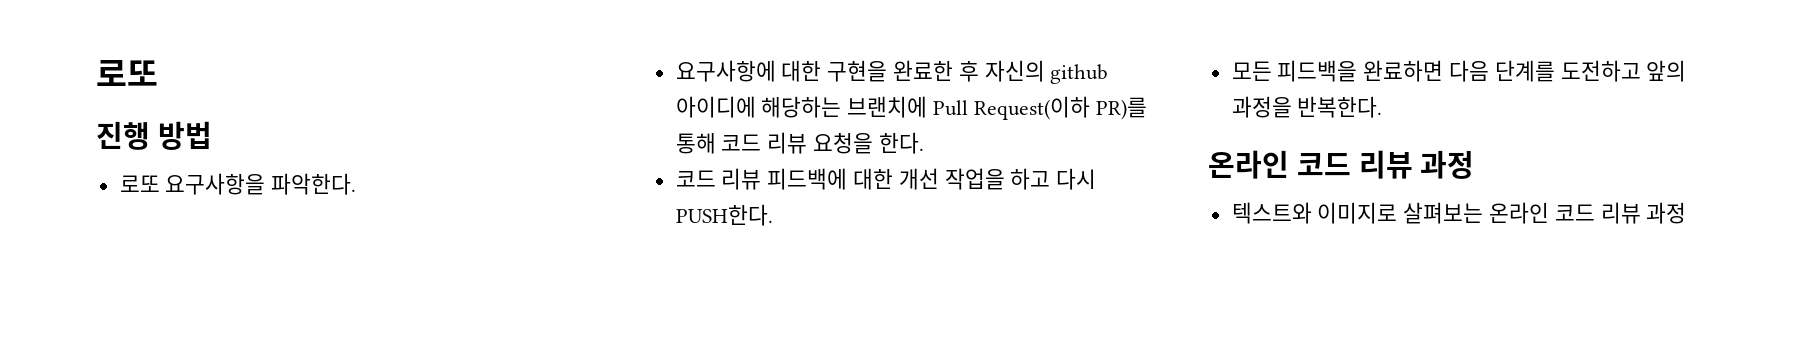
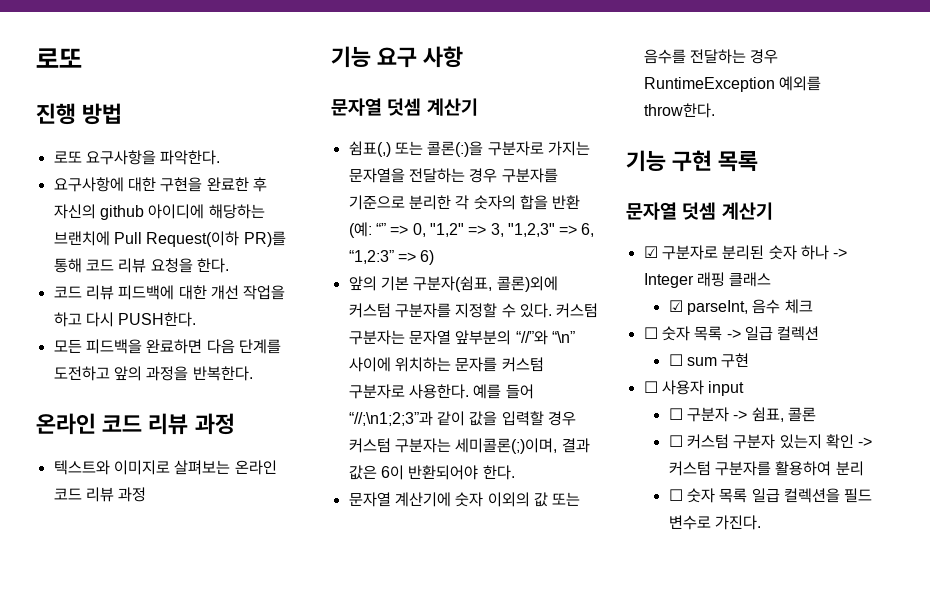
+ 기능 요구 사항
+ 문자열 덧셈 계산기
+ 쉼표(,) 또는 콜론(:)을 구분자로 가지는 문자열을 전달하는 경우 구분자를 기준으로 분리한 각 숫자의 합을 반환 (예: “” => 0, "1,2" => 3, "1,2,3" => 6, “1,2:3” => 6)
+ 앞의 기본 구분자(쉼표, 콜론)외에 커스텀 구분자를 지정할 수 있다. 커스텀 구분자는 문자열 앞부분의 “//”와 “\n” 사이에 위치하는 문자를 커스텀 구분자로 사용한다. 예를 들어 “//;\n1;2;3”과 같이 값을 입력할 경우 커스텀 구분자는 세미콜론(;)이며, 결과 값은 6이 반환되어야 한다.
+ 문자열 계산기에 숫자 이외의 값 또는 음수를 전달하는 경우 RuntimeException 예외를 throw한다.
+ 기능 구현 목록
+ 문자열 덧셈 계산기
+ ☑ 구분자로 분리된 숫자 하나 -> Integer 래핑 클래스
+ ☑ parseInt, 음수 체크
+ ☐ 숫자 목록 -> 일급 컬렉션
+ ☐ sum 구현
+ ☐ 사용자 input
+ ☐ 구분자 -> 쉼표, 콜론
+ ☐ 커스텀 구분자 있는지 확인 -> 커스텀 구분자를 활용하여 분리
+ ☐ 숫자 목록 일급 컬렉션을 필드 변수로 가진다.

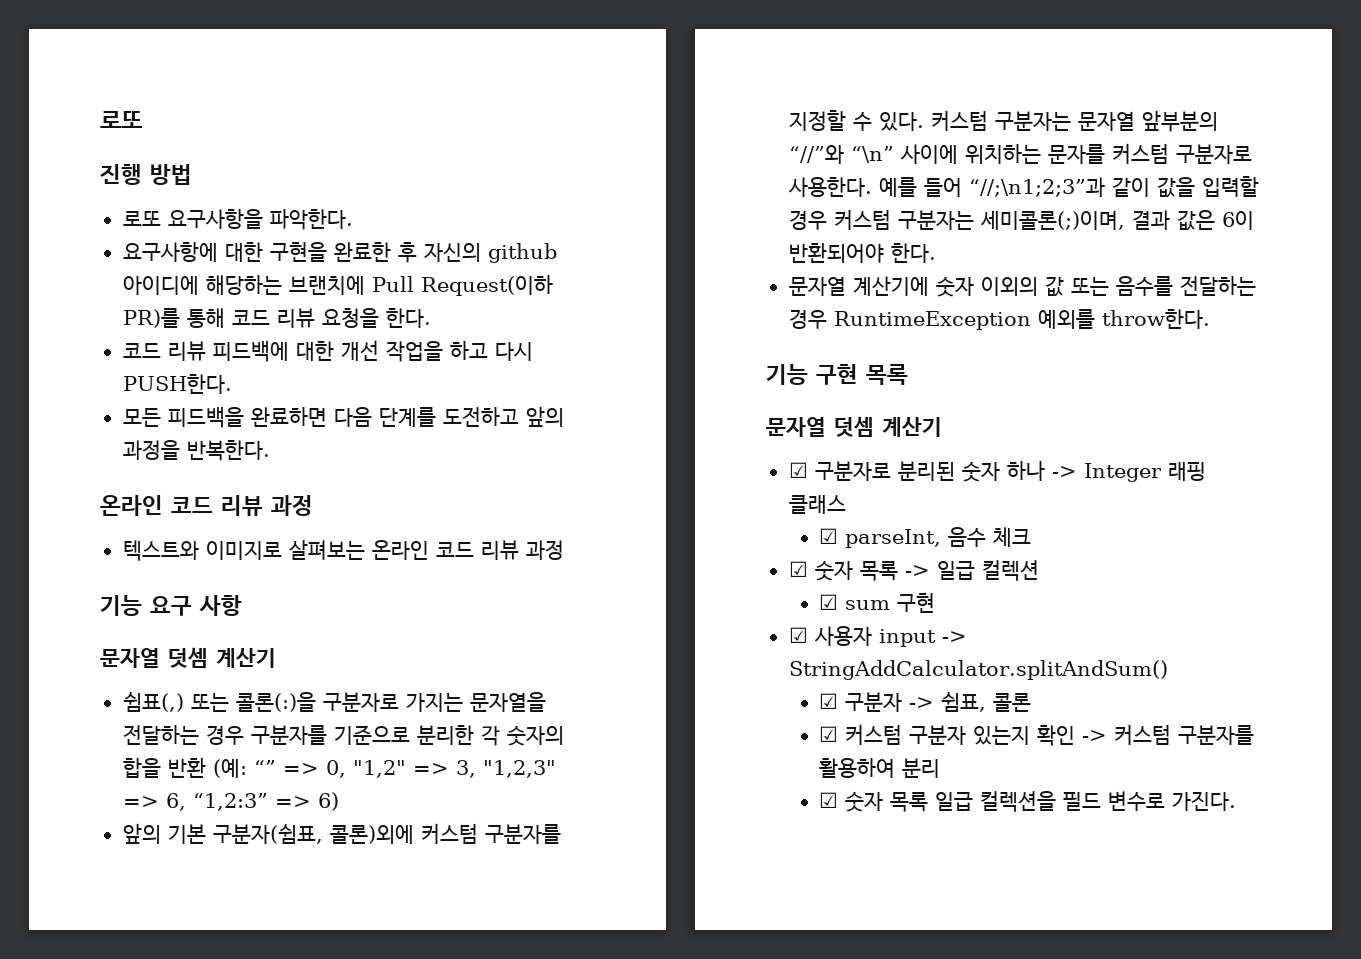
- ☐ 숫자 목록 -> 일급 컬렉션
+ ☑ 숫자 목록 -> 일급 컬렉션
- ☐ sum 구현
+ ☑ sum 구현
- ☐ 사용자 input
- ☐ 구분자 -> 쉼표, 콜론
+ ☑ 사용자 input -> StringAddCalculator.splitAndSum()
+ ☑ 구분자 -> 쉼표, 콜론
- ☐ 커스텀 구분자 있는지 확인 -> 커스텀 구분자를 활용하여 분리
+ ☑ 커스텀 구분자 있는지 확인 -> 커스텀 구분자를 활용하여 분리
- ☐ 숫자 목록 일급 컬렉션을 필드 변수로 가진다.
+ ☑ 숫자 목록 일급 컬렉션을 필드 변수로 가진다.

